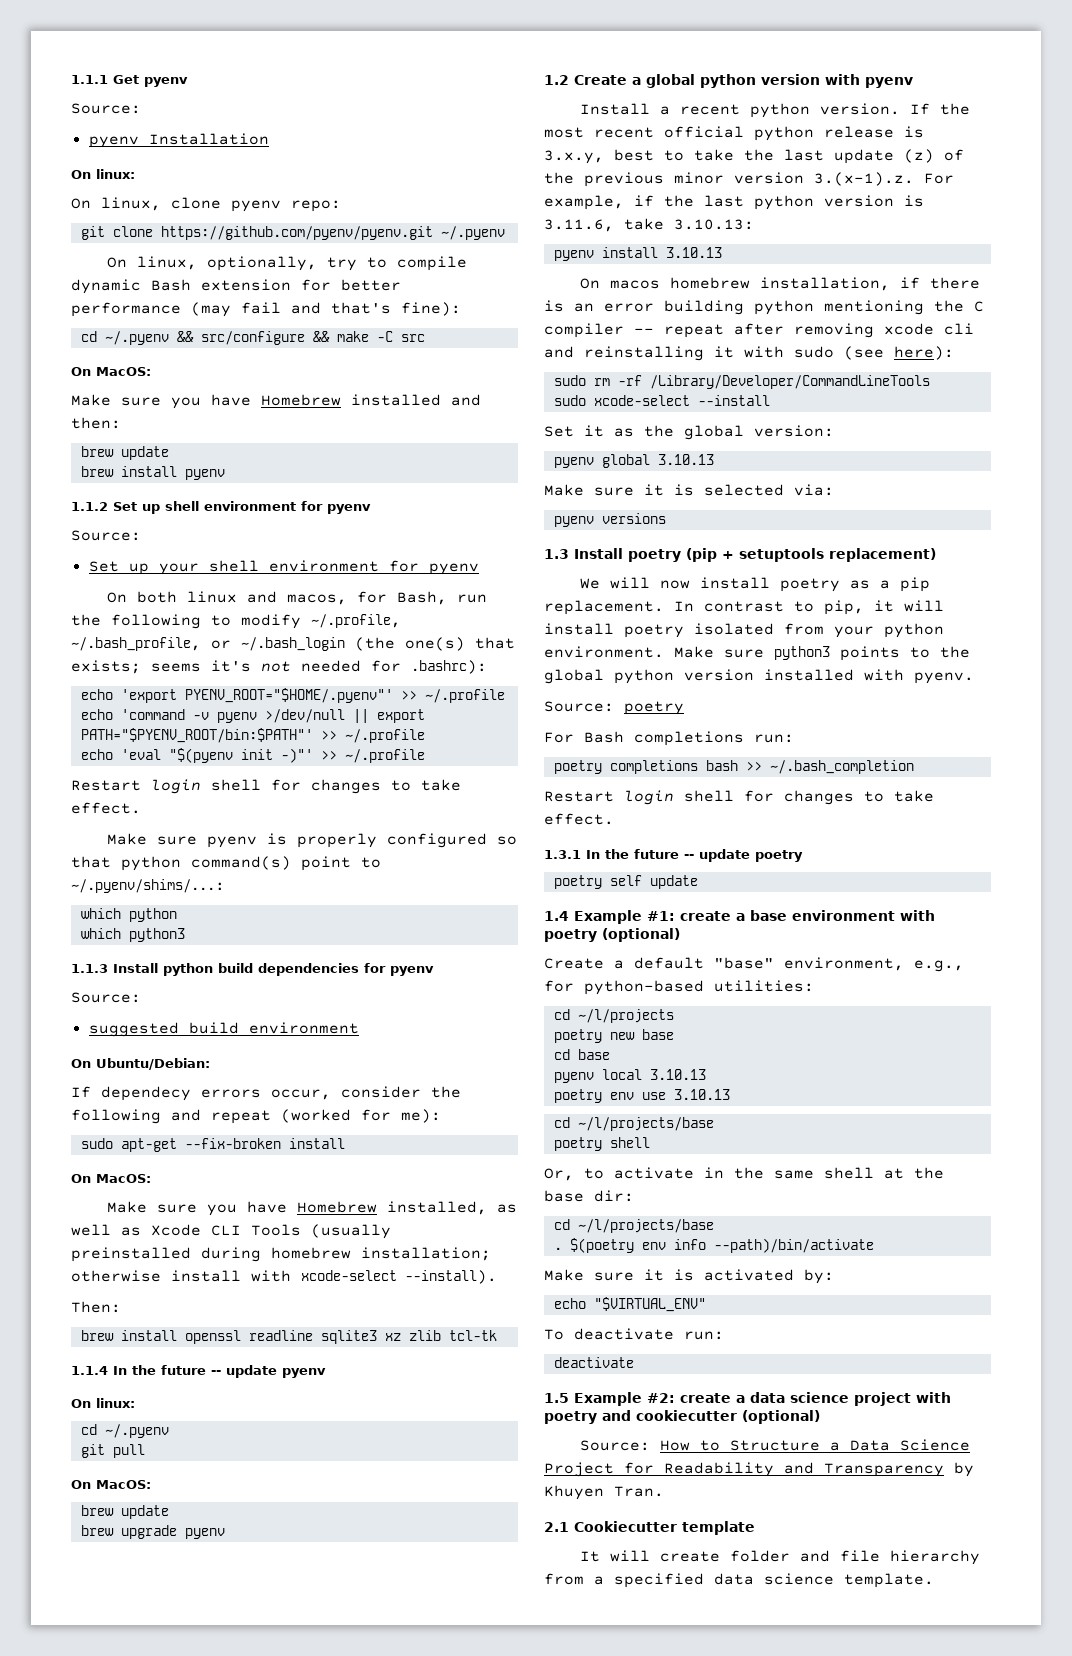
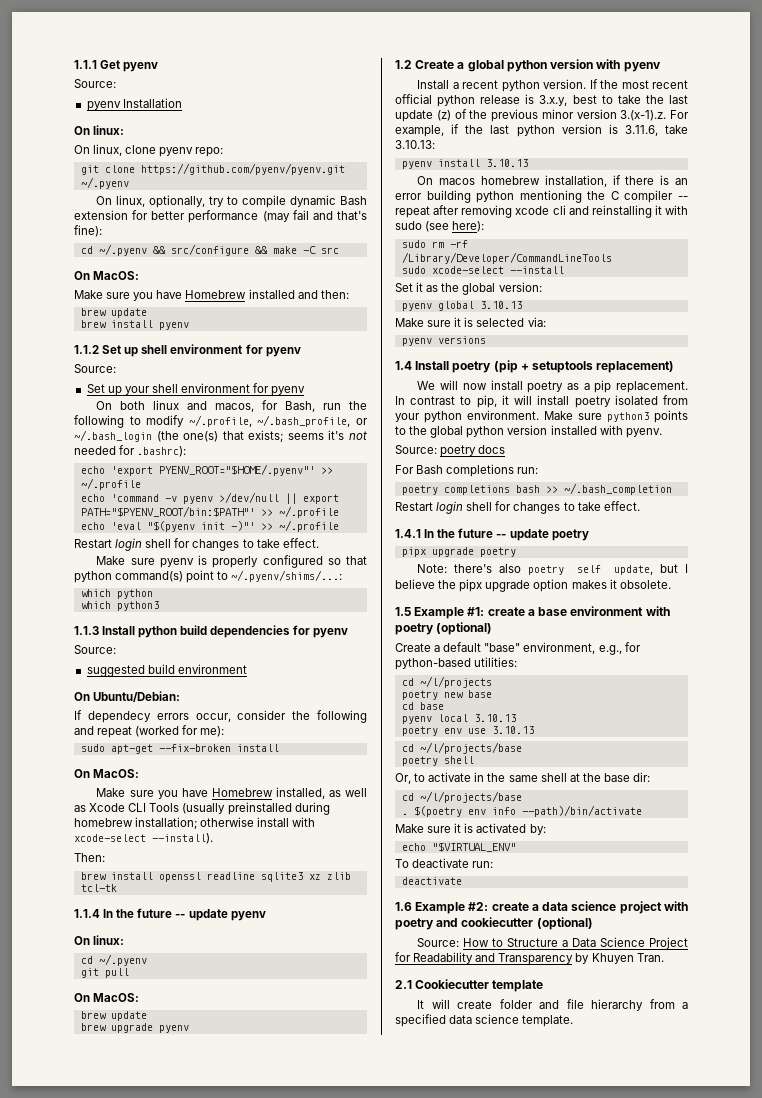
- 1.3 Install poetry (pip + setuptools replacement)
+ 1.4 Install poetry (pip + setuptools replacement)
- Source: poetry
+ Source: poetry docs
- 1.3.1 In the future -- update poetry
+ 1.4.1 In the future -- update poetry
- poetry self update
- 1.4 Example #1: create a base environment with poetry (optional)
+ pipx upgrade poetry
+ Note: there's also poetry self update, but I believe the pipx upgrade option makes it obsolete.
+ 1.5 Example #1: create a base environment with poetry (optional)
- 1.5 Example #2: create a data science project with poetry and cookiecutter (optional)
+ 1.6 Example #2: create a data science project with poetry and cookiecutter (optional)

